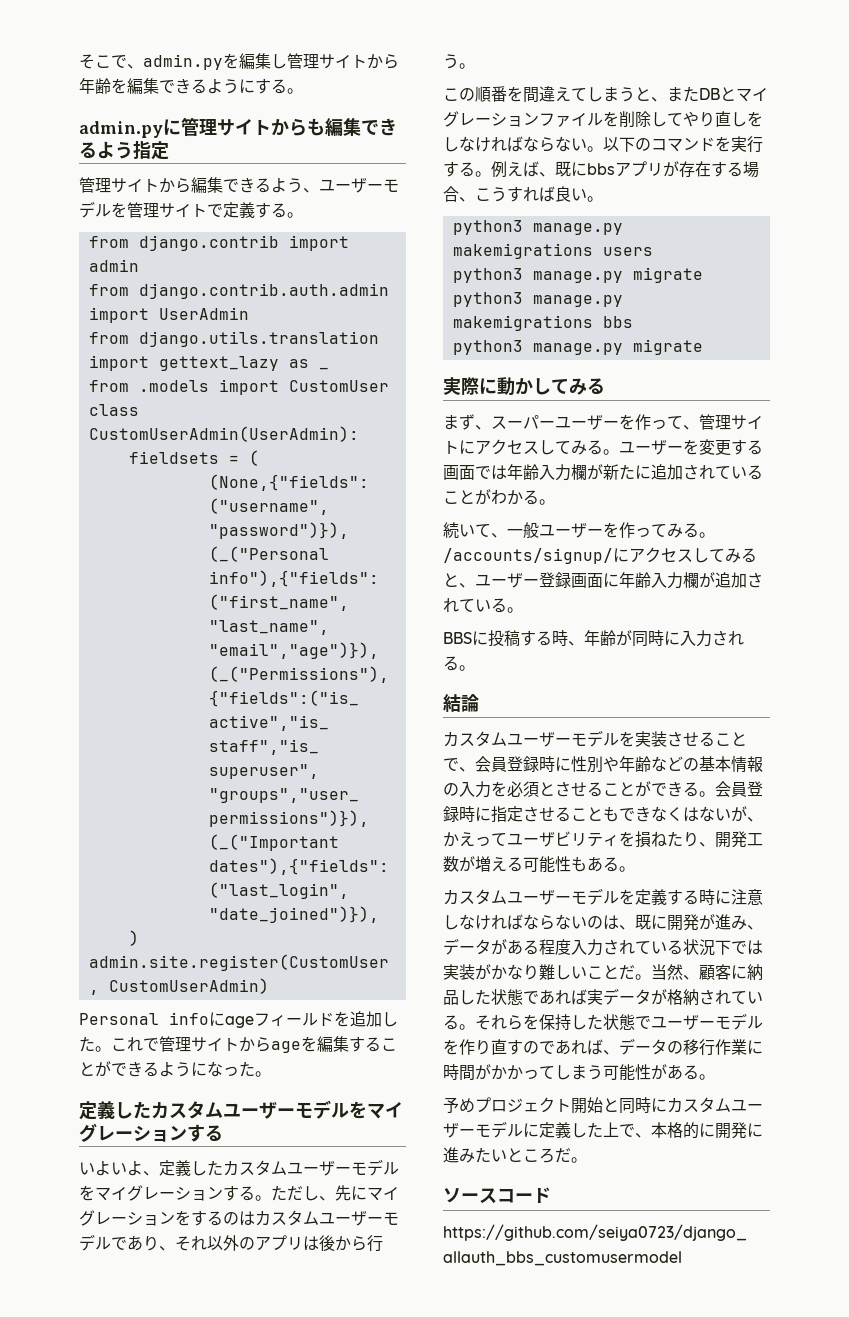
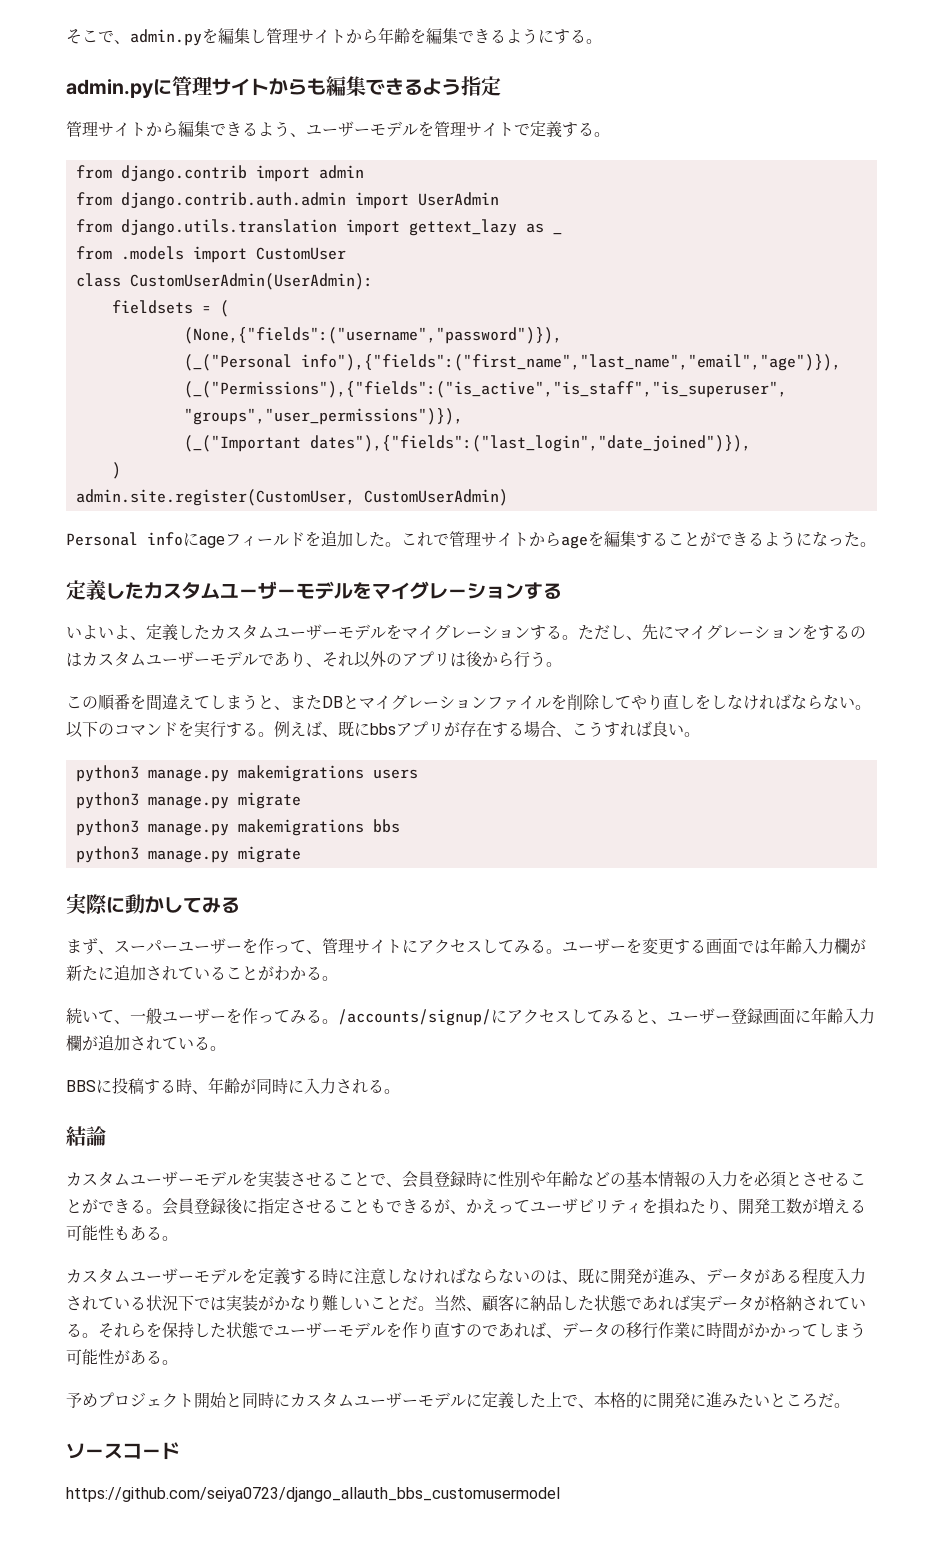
- 会員登録時に指定させることもできなくはないが、かえってユーザビリティを損ねたり、開発工数が増える可能性もある。
+ 会員登録後に指定させることもできるが、かえってユーザビリティを損ねたり、開発工数が増える可能性もある。

